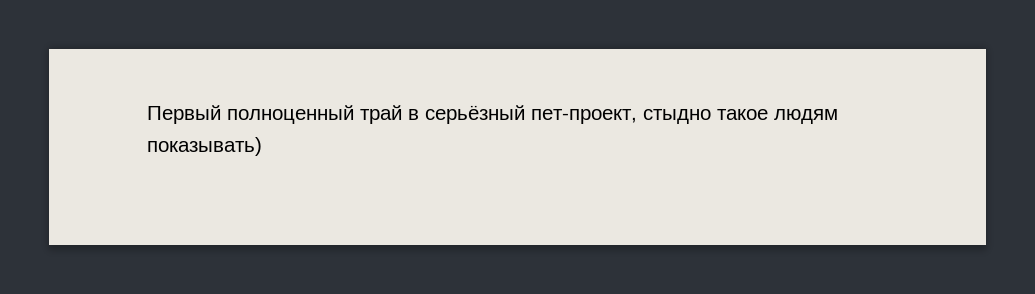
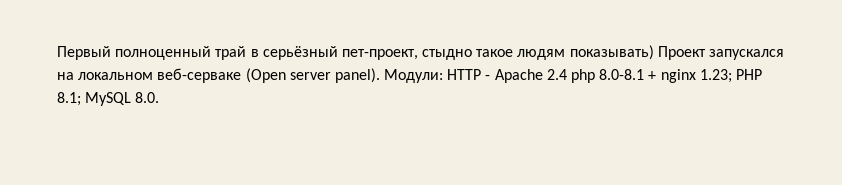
- Первый полноценный трай в серьёзный пет-проект, стыдно такое людям показывать)
+ Первый полноценный трай в серьёзный пет-проект, стыдно такое людям показывать) Проект запускался на локальном веб-серваке (Open server panel). Модули: HTTP - Apache 2.4 php 8.0-8.1 + nginx 1.23; PHP 8.1; MySQL 8.0.

